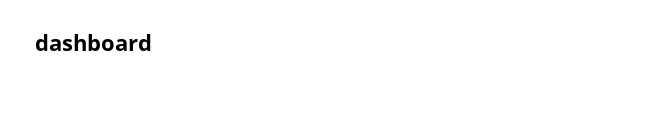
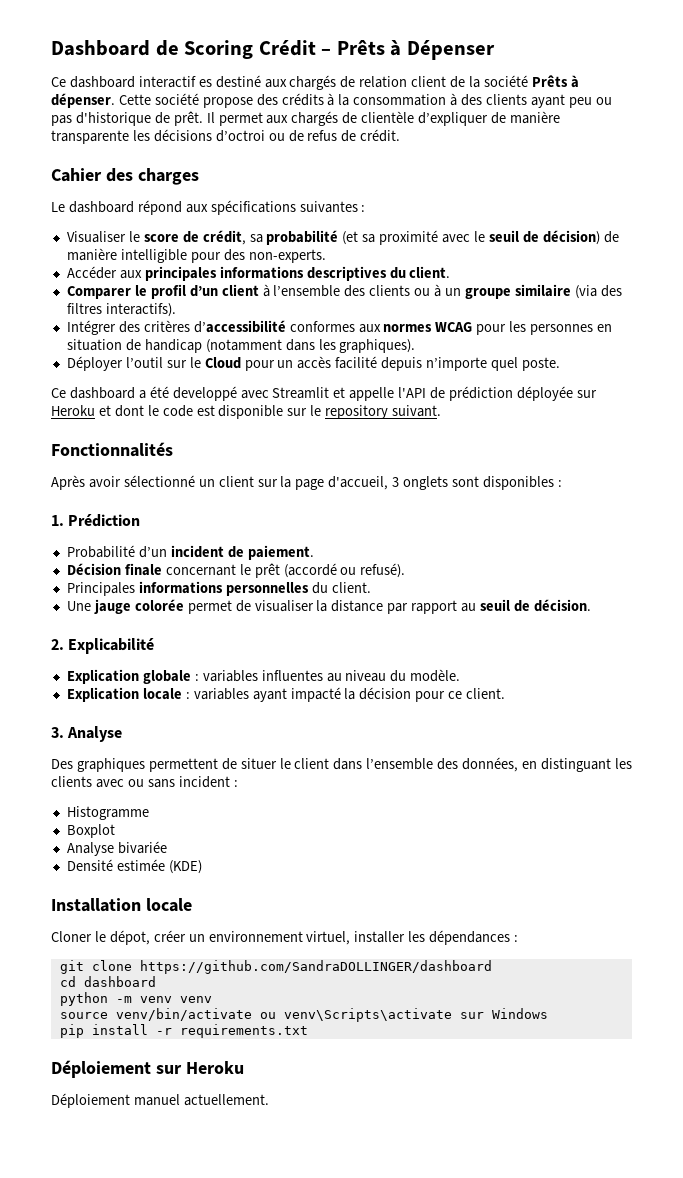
- dashboard
+ Dashboard de Scoring Crédit – Prêts à Dépenser
+ Ce dashboard interactif es destiné aux chargés de relation client de la société Prêts à dépenser. Cette société propose des crédits à la consommation à des clients ayant peu ou pas d'historique de prêt. Il permet aux chargés de clientèle d’expliquer de manière transparente les décisions d’octroi ou de refus de crédit.
+ Cahier des charges
+ Le dashboard répond aux spécifications suivantes :
+ Visualiser le score de crédit, sa probabilité (et sa proximité avec le seuil de décision) de manière intelligible pour des non-experts.
+ Accéder aux principales informations descriptives du client.
+ Comparer le profil d’un client à l’ensemble des clients ou à un groupe similaire (via des filtres interactifs).
+ Intégrer des critères d’accessibilité conformes aux normes WCAG pour les personnes en situation de handicap (notamment dans les graphiques).
+ Déployer l’outil sur le Cloud pour un accès facilité depuis n’importe quel poste.
+ Ce dashboard a été developpé avec Streamlit et appelle l'API de prédiction déployée sur Heroku et dont le code est disponible sur le repository suivant.
+ Fonctionnalités
+ Après avoir sélectionné un client sur la page d'accueil, 3 onglets sont disponibles :
+ 1. Prédiction
+ Probabilité d’un incident de paiement.
+ Décision finale concernant le prêt (accordé ou refusé).
+ Principales informations personnelles du client.
+ Une jauge colorée permet de visualiser la distance par rapport au seuil de décision.
+ 2. Explicabilité
+ Explication globale : variables influentes au niveau du modèle.
+ Explication locale : variables ayant impacté la décision pour ce client.
+ 3. Analyse
+ Des graphiques permettent de situer le client dans l’ensemble des données, en distinguant les clients avec ou sans incident :
+ Histogramme
+ Boxplot
+ Analyse bivariée
+ Densité estimée (KDE)
+ Installation locale
+ Cloner le dépot, créer un environnement virtuel, installer les dépendances :
+ git clone https://github.com/SandraDOLLINGER/dashboard
+ cd dashboard
+ python -m venv venv
+ source venv/bin/activate ou venv\Scripts\activate sur Windows
+ pip install -r requirements.txt
+ Déploiement sur Heroku
+ Déploiement manuel actuellement.

